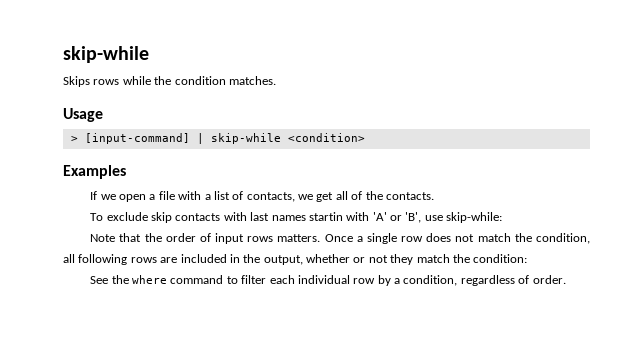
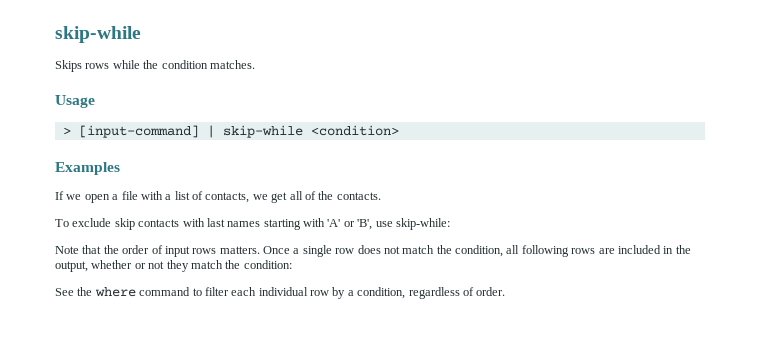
- To exclude skip contacts with last names startin with 'A' or 'B', use skip-while:
+ To exclude skip contacts with last names starting with 'A' or 'B', use skip-while:

